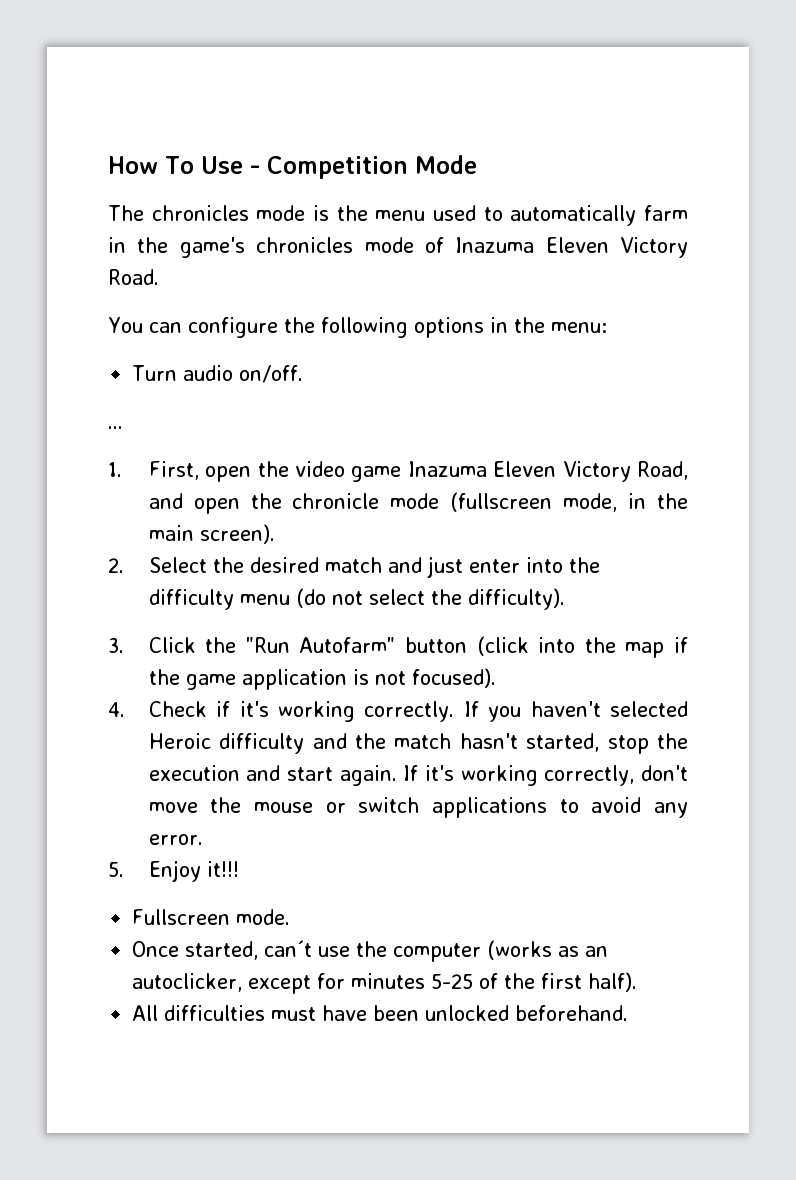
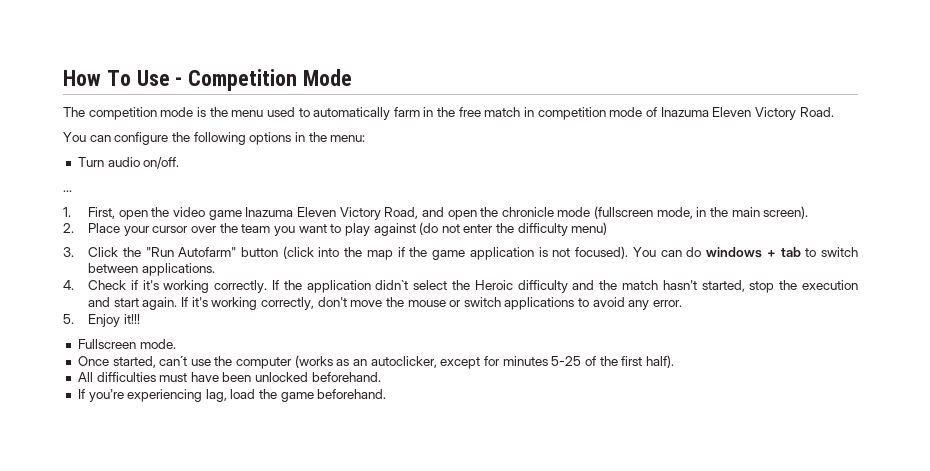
- The chronicles mode is the menu used to automatically farm in the game's chronicles mode of Inazuma Eleven Victory Road.
+ The competition mode is the menu used to automatically farm in the free match in competition mode of Inazuma Eleven Victory Road.
- 2. Select the desired match and just enter into the difficulty menu (do not select the difficulty).
+ 2. Place your cursor over the team you want to play against (do not enter the difficulty menu)
+ You can do windows + tab to switch between applications.
- If you haven't selected Heroic difficulty and the match hasn't started, stop the execution and start again.
+ If the application didn`t select the Heroic difficulty and the match hasn't started, stop the execution and start again.
+ If you're experiencing lag, load the game beforehand.

